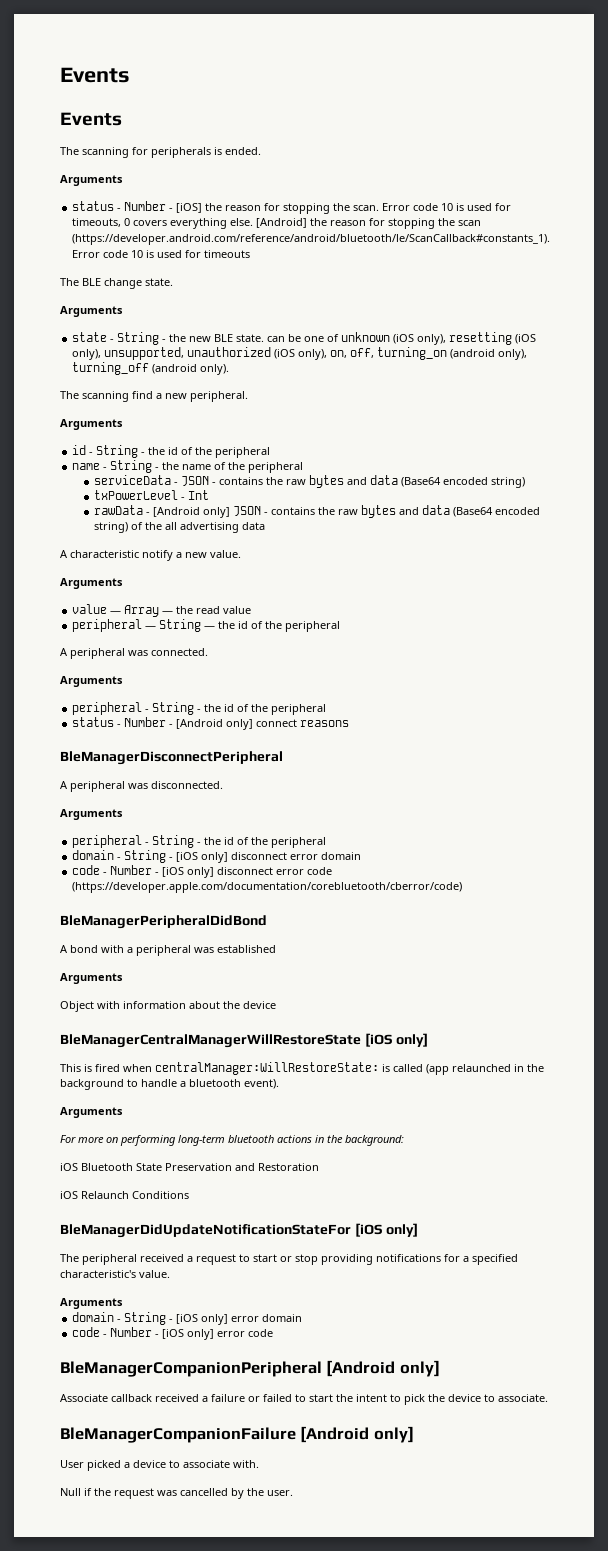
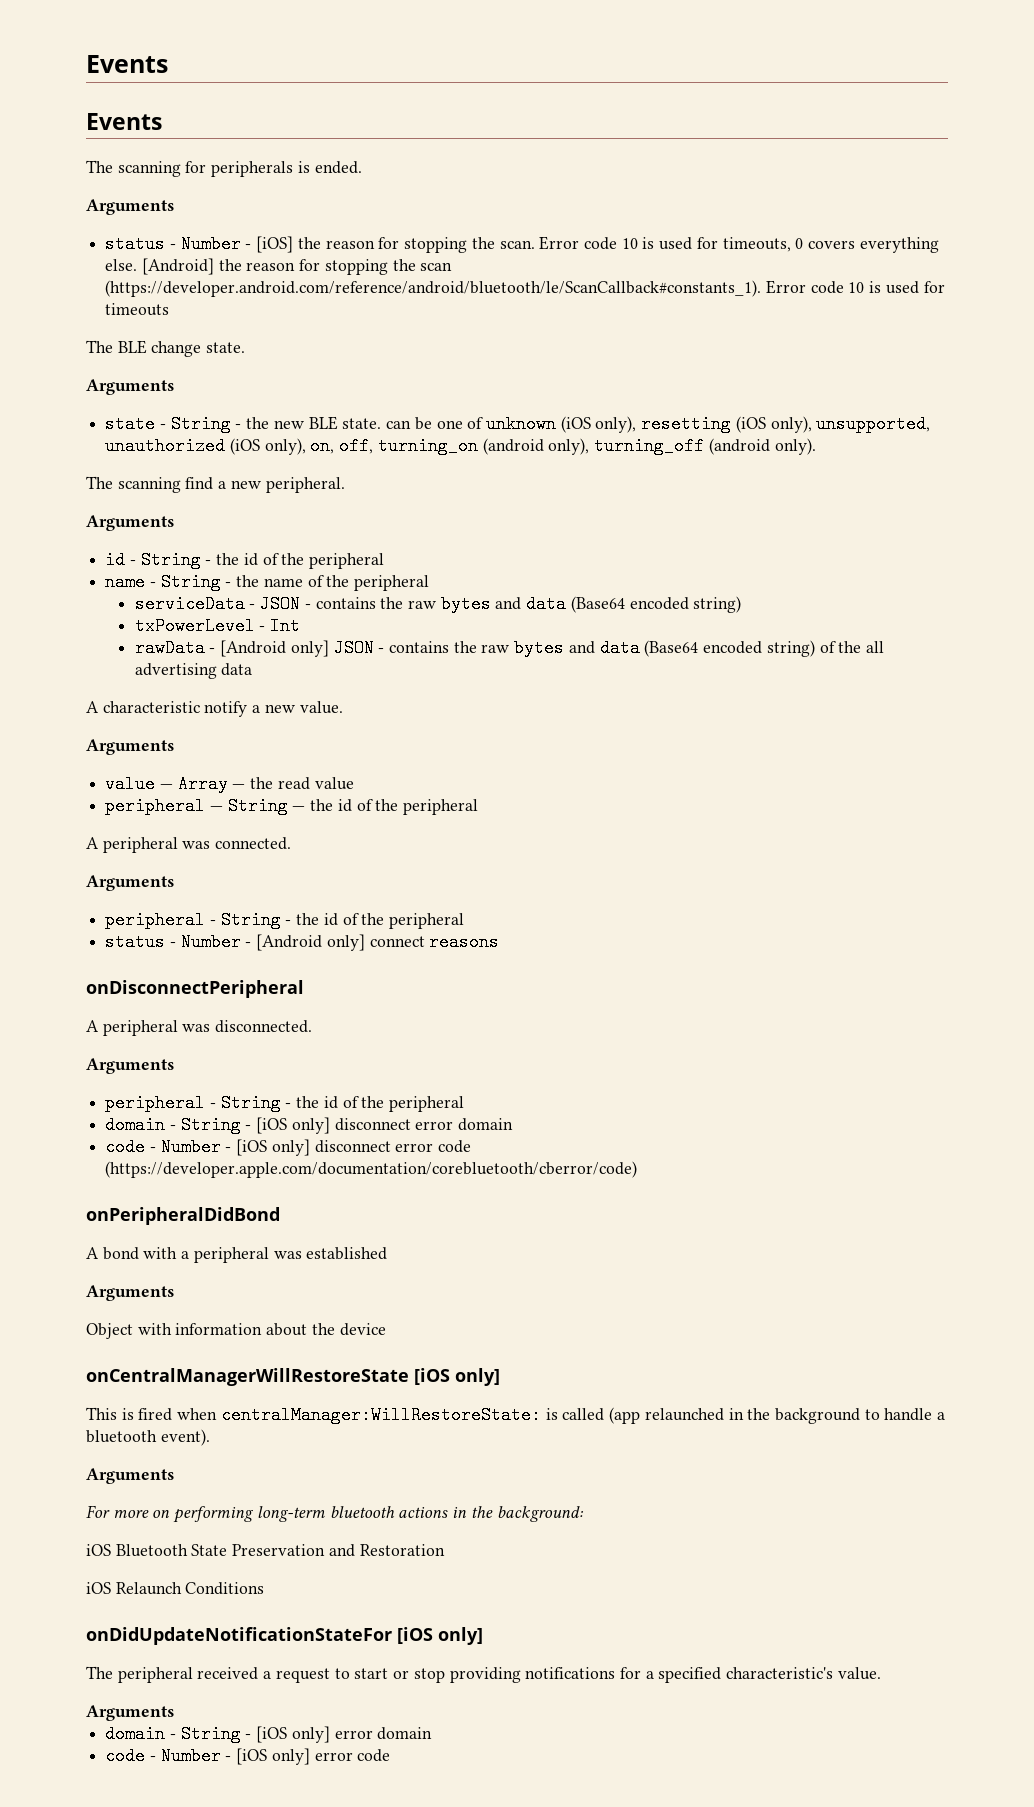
- BleManagerDisconnectPeripheral
+ onDisconnectPeripheral
- BleManagerPeripheralDidBond
+ onPeripheralDidBond
- BleManagerCentralManagerWillRestoreState [iOS only]
+ onCentralManagerWillRestoreState [iOS only]
- BleManagerDidUpdateNotificationStateFor [iOS only]
+ onDidUpdateNotificationStateFor [iOS only]
- BleManagerCompanionPeripheral [Android only]
- Associate callback received a failure or failed to start the intent to pick the device to associate.
- BleManagerCompanionFailure [Android only]
- User picked a device to associate with.
- Null if the request was cancelled by the user.

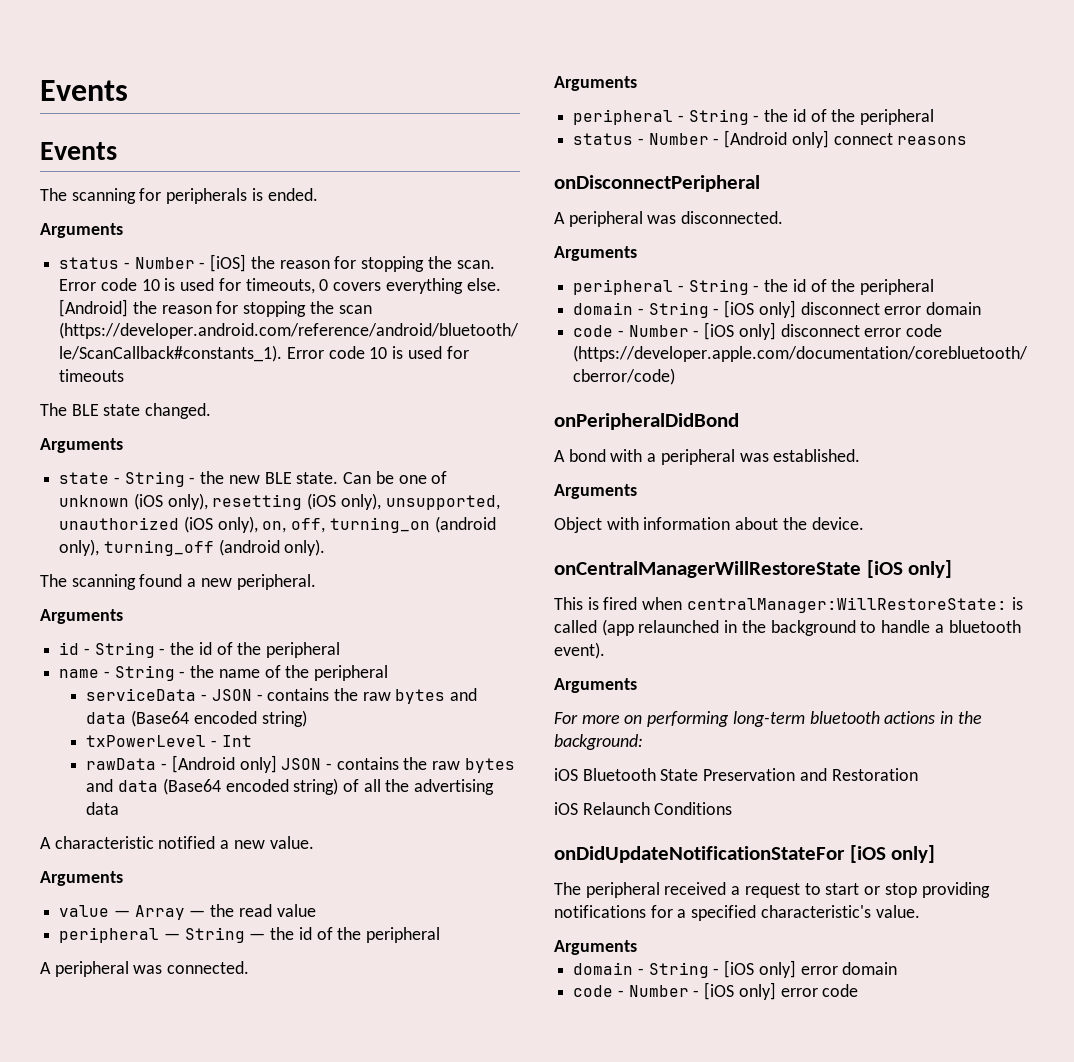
- The BLE change state.
+ The BLE state changed.
- state - String - the new BLE state. can be one of unknown (iOS only), resetting (iOS only), unsupported, unauthorized (iOS only), on, off, turning_on (android only), turning_off (android only).
+ state - String - the new BLE state. Can be one of unknown (iOS only), resetting (iOS only), unsupported, unauthorized (iOS only), on, off, turning_on (android only), turning_off (android only).
- The scanning find a new peripheral.
+ The scanning found a new peripheral.
- rawData - [Android only] JSON - contains the raw bytes and data (Base64 encoded string) of the all advertising data
+ rawData - [Android only] JSON - contains the raw bytes and data (Base64 encoded string) of all the advertising data
- A characteristic notify a new value.
+ A characteristic notified a new value.
- A bond with a peripheral was established
+ A bond with a peripheral was established.
- Object with information about the device
+ Object with information about the device.

